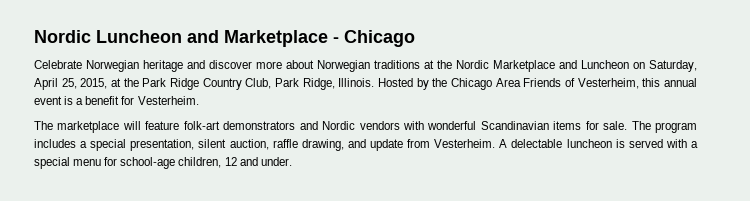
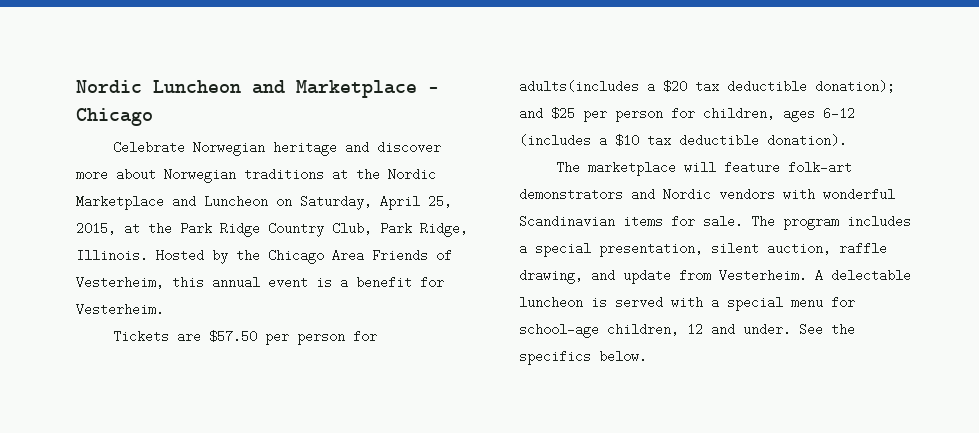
+ Tickets are $57.50 per person for adults(includes a $20 tax deductible donation); and $25 per person for children, ages 6-12 (includes a $10 tax deductible donation).
+ See the specifics below.

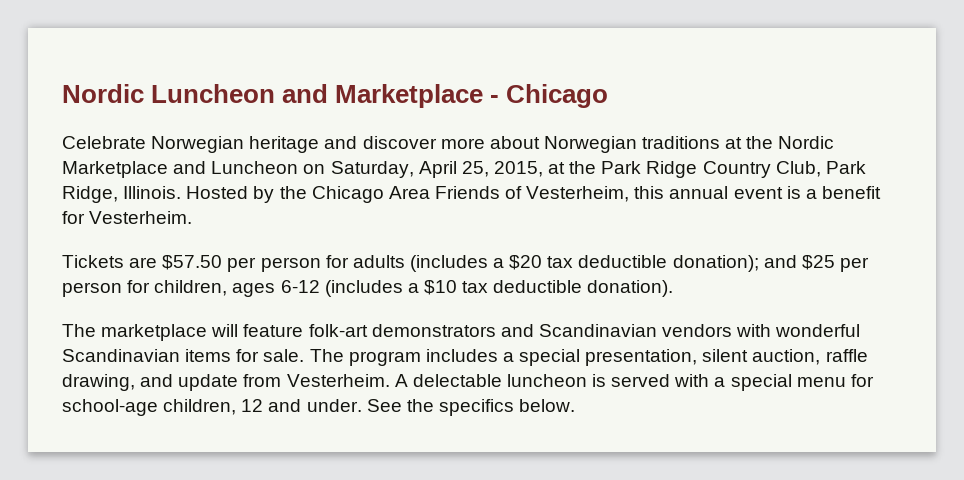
- Tickets are $57.50 per person for adults(includes a $20 tax deductible donation); and $25 per person for children, ages 6-12 (includes a $10 tax deductible donation).
+ Tickets are $57.50 per person for adults (includes a $20 tax deductible donation); and $25 per person for children, ages 6-12 (includes a $10 tax deductible donation).
- The marketplace will feature folk-art demonstrators and Nordic vendors with wonderful Scandinavian items for sale.
+ The marketplace will feature folk-art demonstrators and Scandinavian vendors with wonderful Scandinavian items for sale.

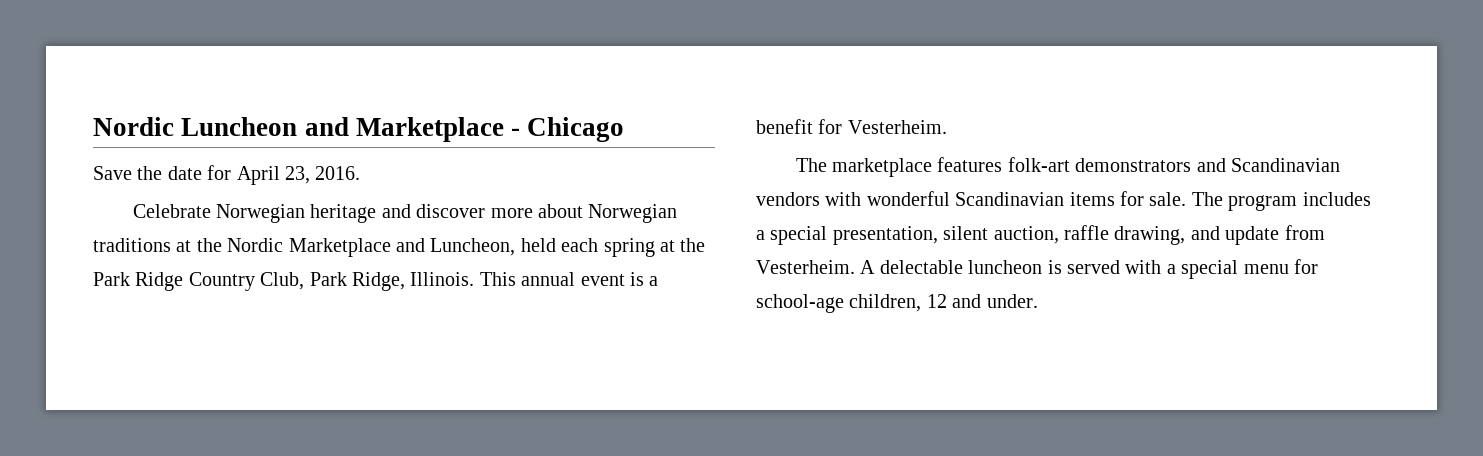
+ Save the date for April 23, 2016.
- Celebrate Norwegian heritage and discover more about Norwegian traditions at the Nordic Marketplace and Luncheon on Saturday, April 25, 2015, at the Park Ridge Country Club, Park Ridge, Illinois.
+ Celebrate Norwegian heritage and discover more about Norwegian traditions at the Nordic Marketplace and Luncheon, held each spring at the Park Ridge Country Club, Park Ridge, Illinois.
- Hosted by the Chicago Area Friends of Vesterheim, this annual event is a benefit for Vesterheim.
+ This annual event is a benefit for Vesterheim.
- Tickets are $57.50 per person for adults (includes a $20 tax deductible donation); and $25 per person for children, ages 6-12 (includes a $10 tax deductible donation).
- The marketplace will feature folk-art demonstrators and Scandinavian vendors with wonderful Scandinavian items for sale.
+ The marketplace features folk-art demonstrators and Scandinavian vendors with wonderful Scandinavian items for sale.
- See the specifics below.

